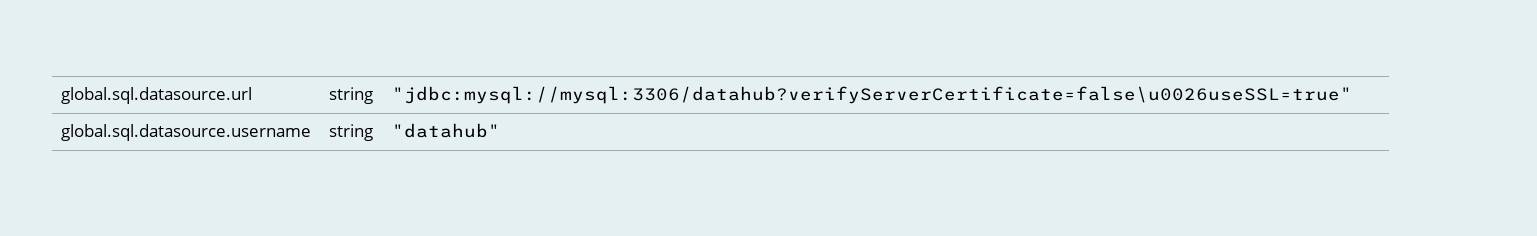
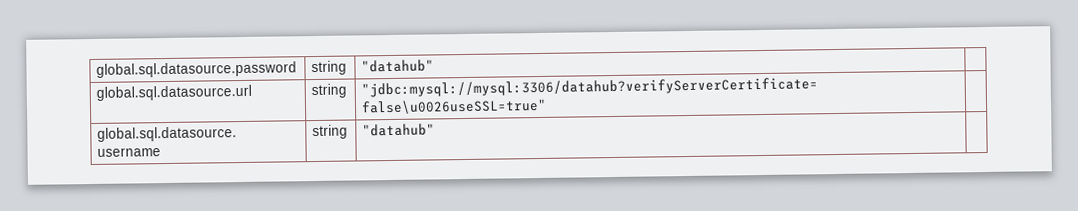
+ global.sql.datasource.password | string | "datahub" |

